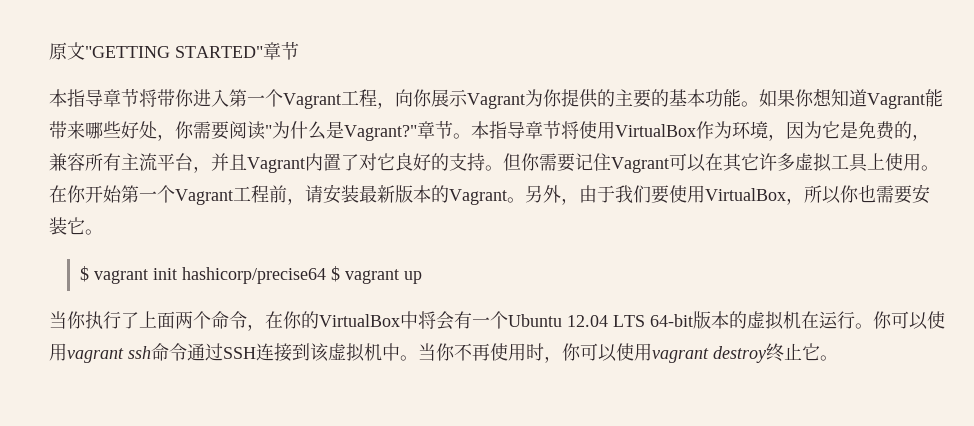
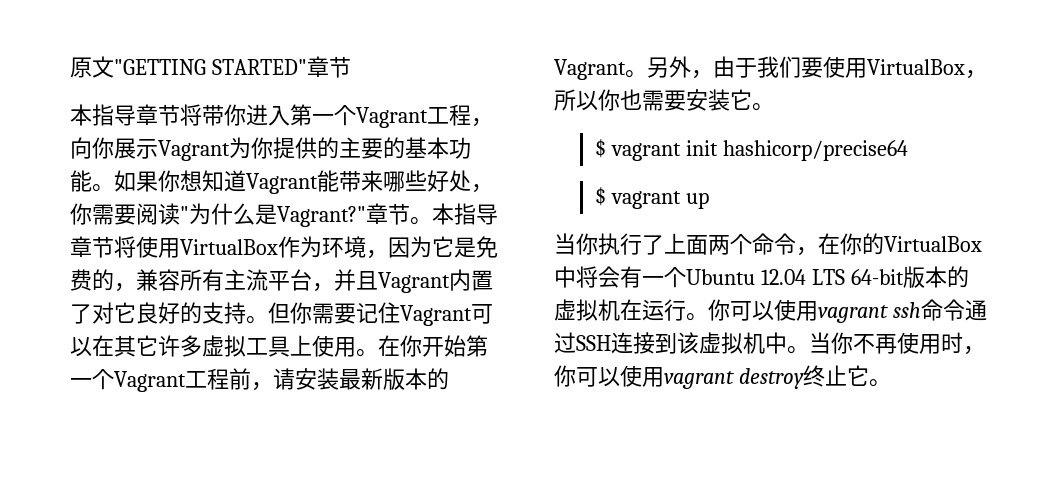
- $ vagrant init hashicorp/precise64 $ vagrant up
+ $ vagrant init hashicorp/precise64
+ $ vagrant up

